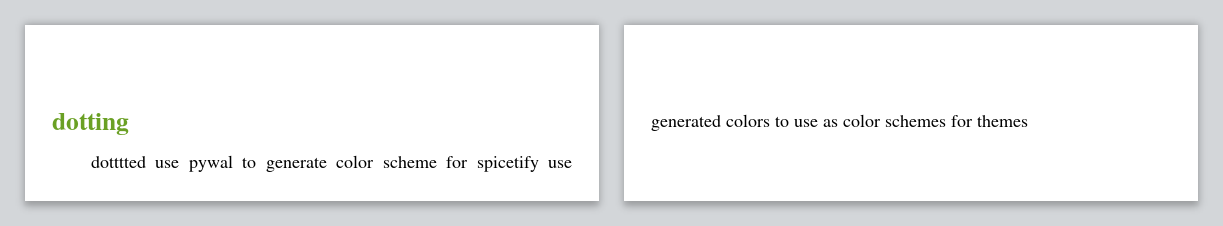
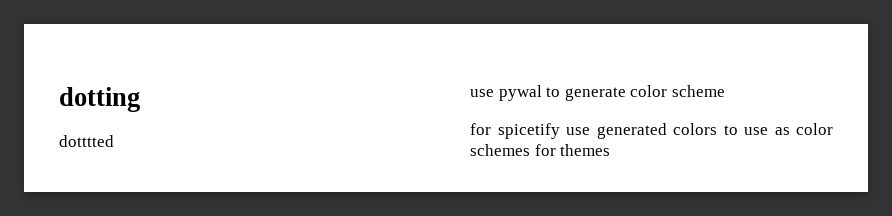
- dotttted use pywal to generate color scheme for spicetify use generated colors to use as color schemes for themes
+ dotttted
+ use pywal to generate color scheme
+ for spicetify use generated colors to use as color schemes for themes

